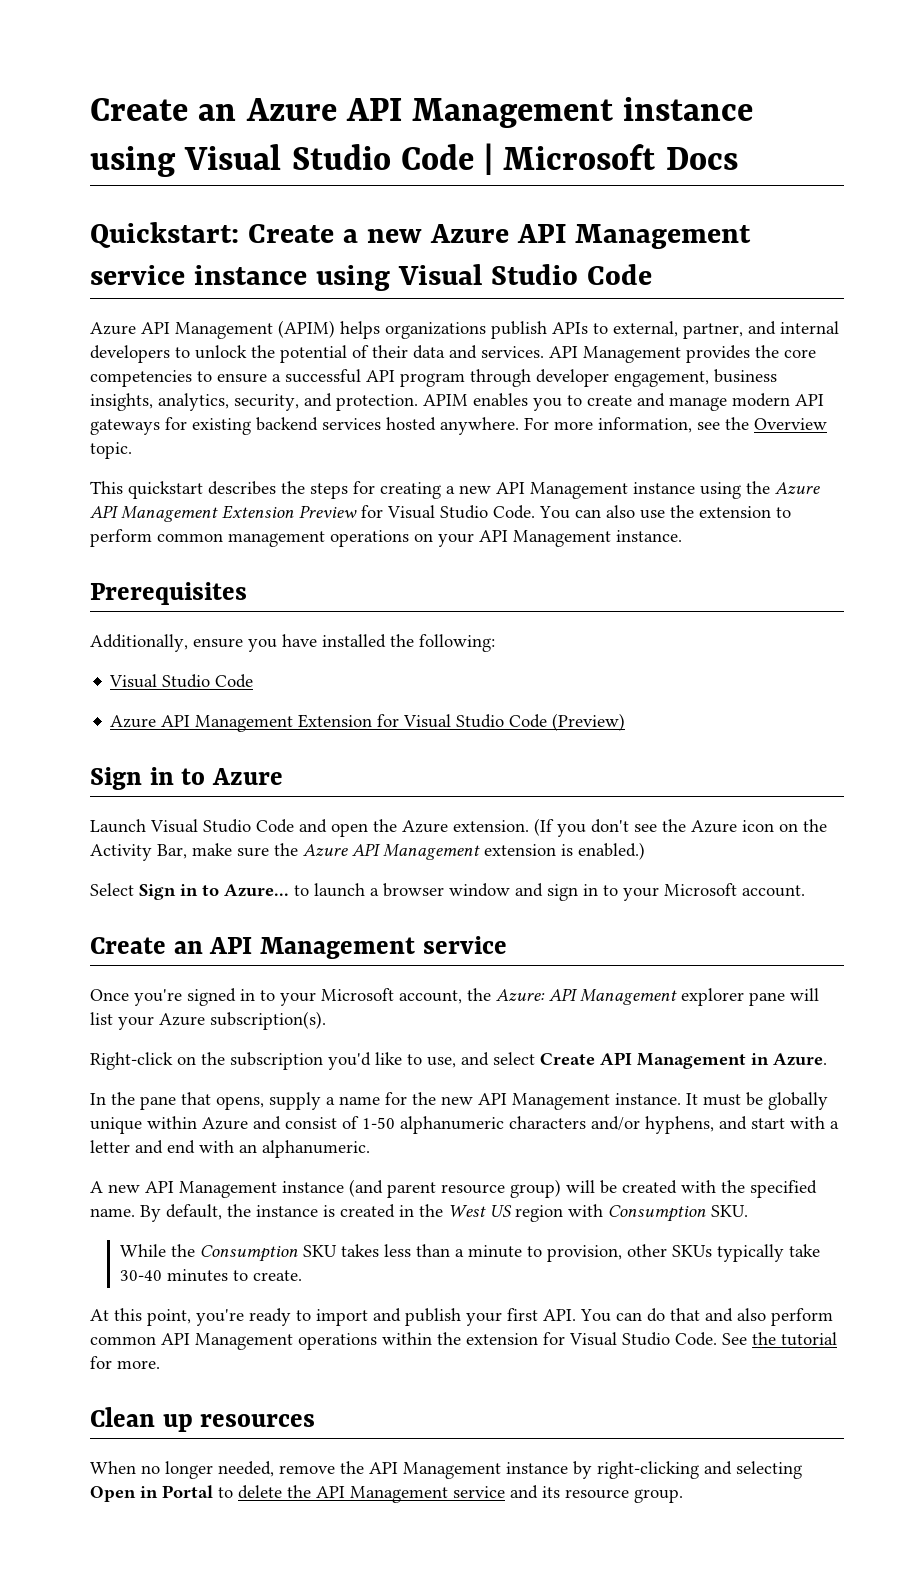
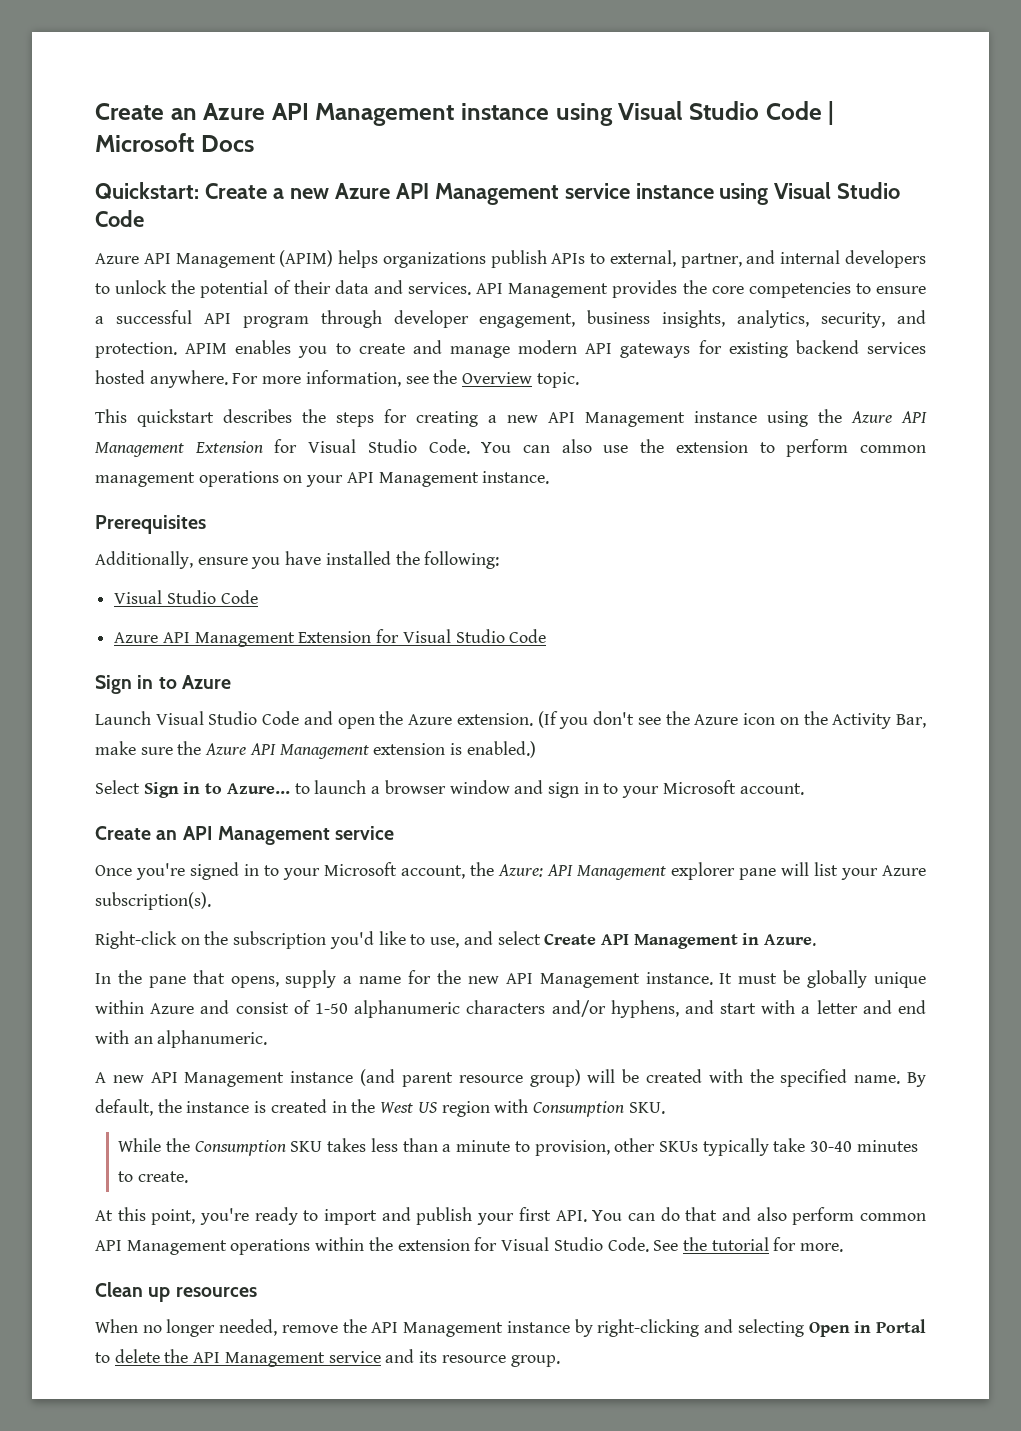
- This quickstart describes the steps for creating a new API Management instance using the Azure API Management Extension Preview for Visual Studio Code.
+ This quickstart describes the steps for creating a new API Management instance using the Azure API Management Extension for Visual Studio Code.
- Azure API Management Extension for Visual Studio Code (Preview)
+ Azure API Management Extension for Visual Studio Code

